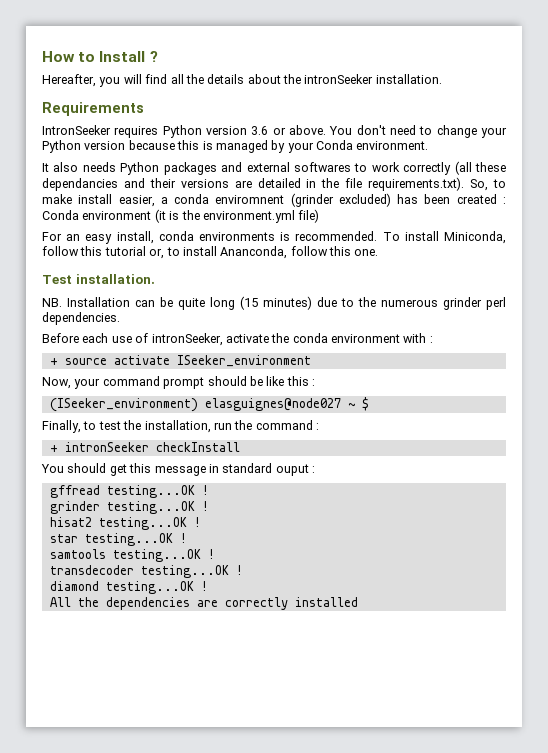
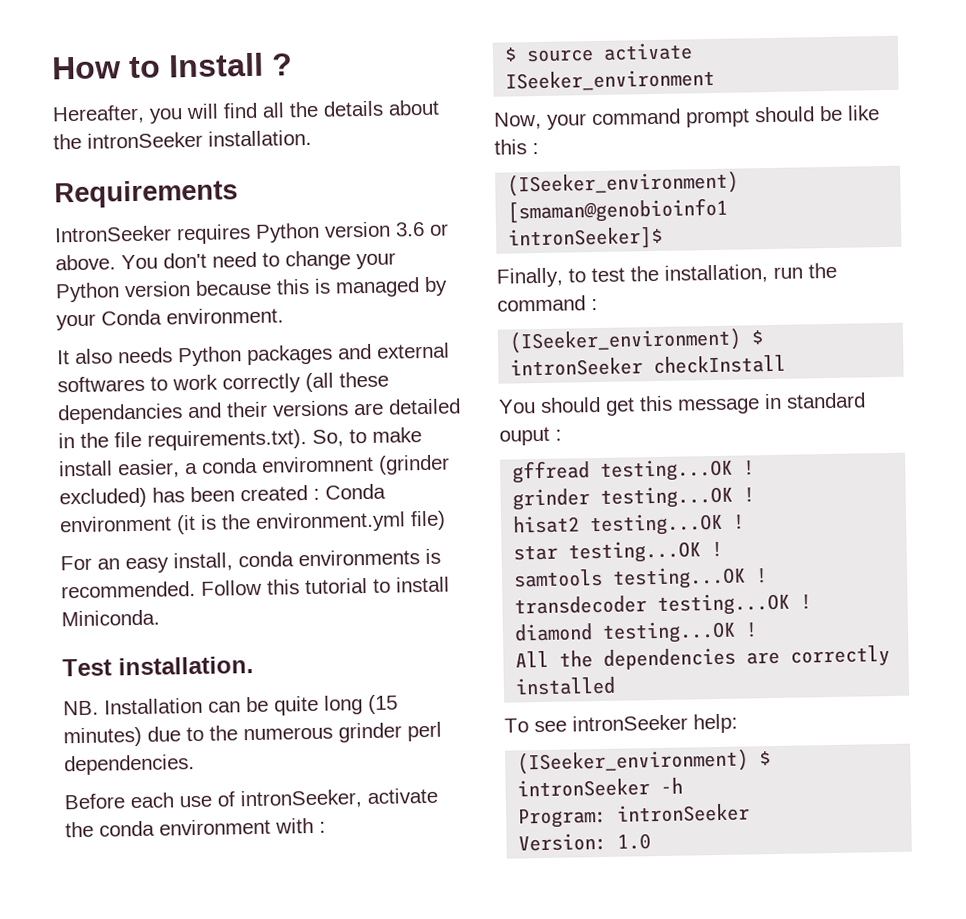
- To install Miniconda, follow this tutorial or, to install Ananconda, follow this one.
+ Follow this tutorial to install Miniconda.
- + source activate ISeeker_environment
+ $ source activate ISeeker_environment
- (ISeeker_environment) elasguignes@node027 ~ $
+ (ISeeker_environment) [smaman@genobioinfo1 intronSeeker]$
- + intronSeeker checkInstall
+ (ISeeker_environment) $ intronSeeker checkInstall
+ To see intronSeeker help:
+ (ISeeker_environment) $ intronSeeker -h
+ Program: intronSeeker
+ Version: 1.0

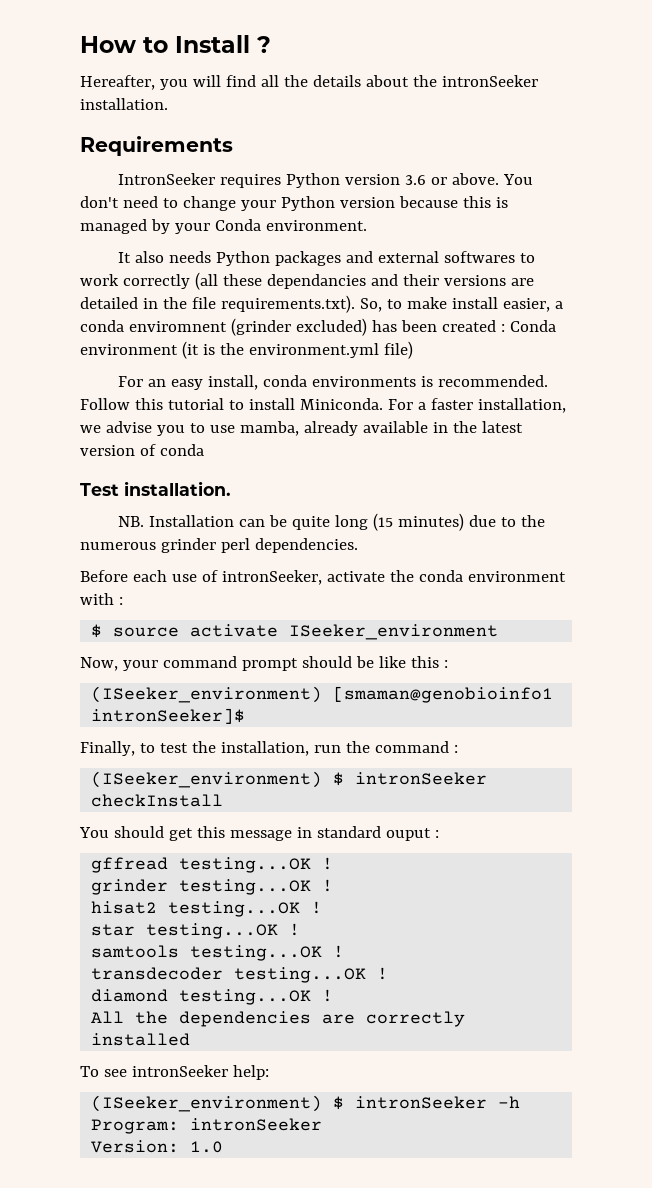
+ For a faster installation, we advise you to use mamba, already available in the latest version of conda

